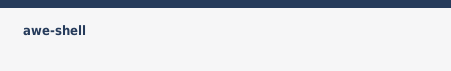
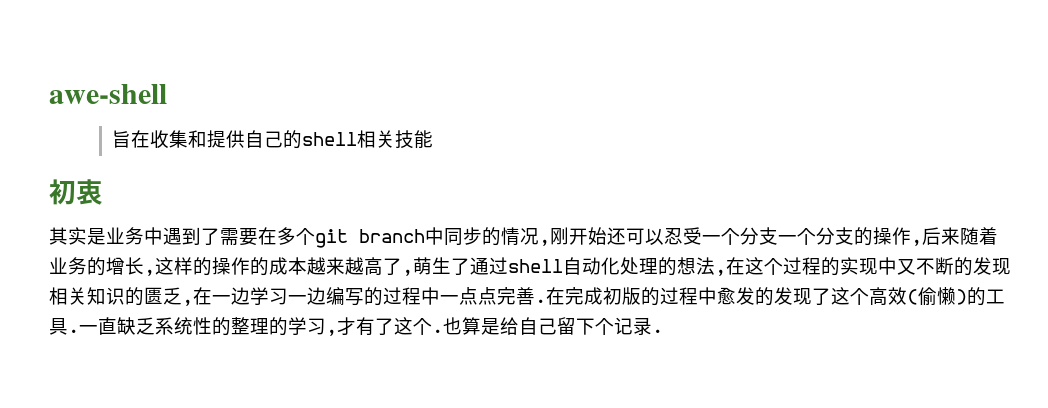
+ 旨在收集和提供自己的shell相关技能
+ 初衷
+ 其实是业务中遇到了需要在多个git branch中同步的情况,刚开始还可以忍受一个分支一个分支的操作,后来随着业务的增长,这样的操作的成本越来越高了,萌生了通过shell自动化处理的想法,在这个过程的实现中又不断的发现相关知识的匮乏,在一边学习一边编写的过程中一点点完善.在完成初版的过程中愈发的发现了这个高效(偷懒)的工具.一直缺乏系统性的整理的学习,才有了这个.也算是给自己留下个记录.

